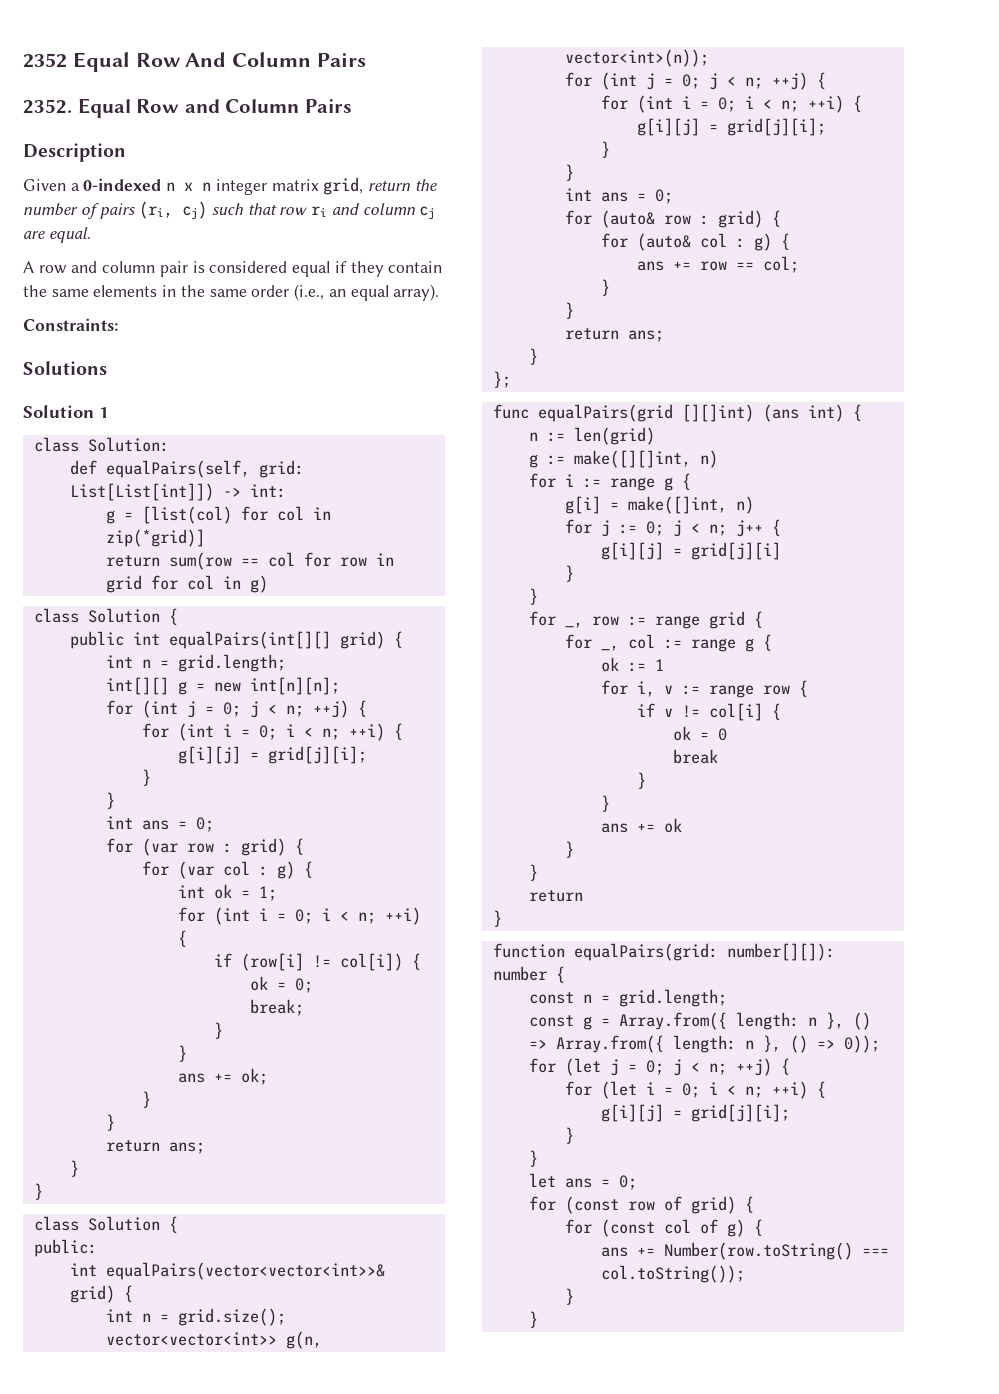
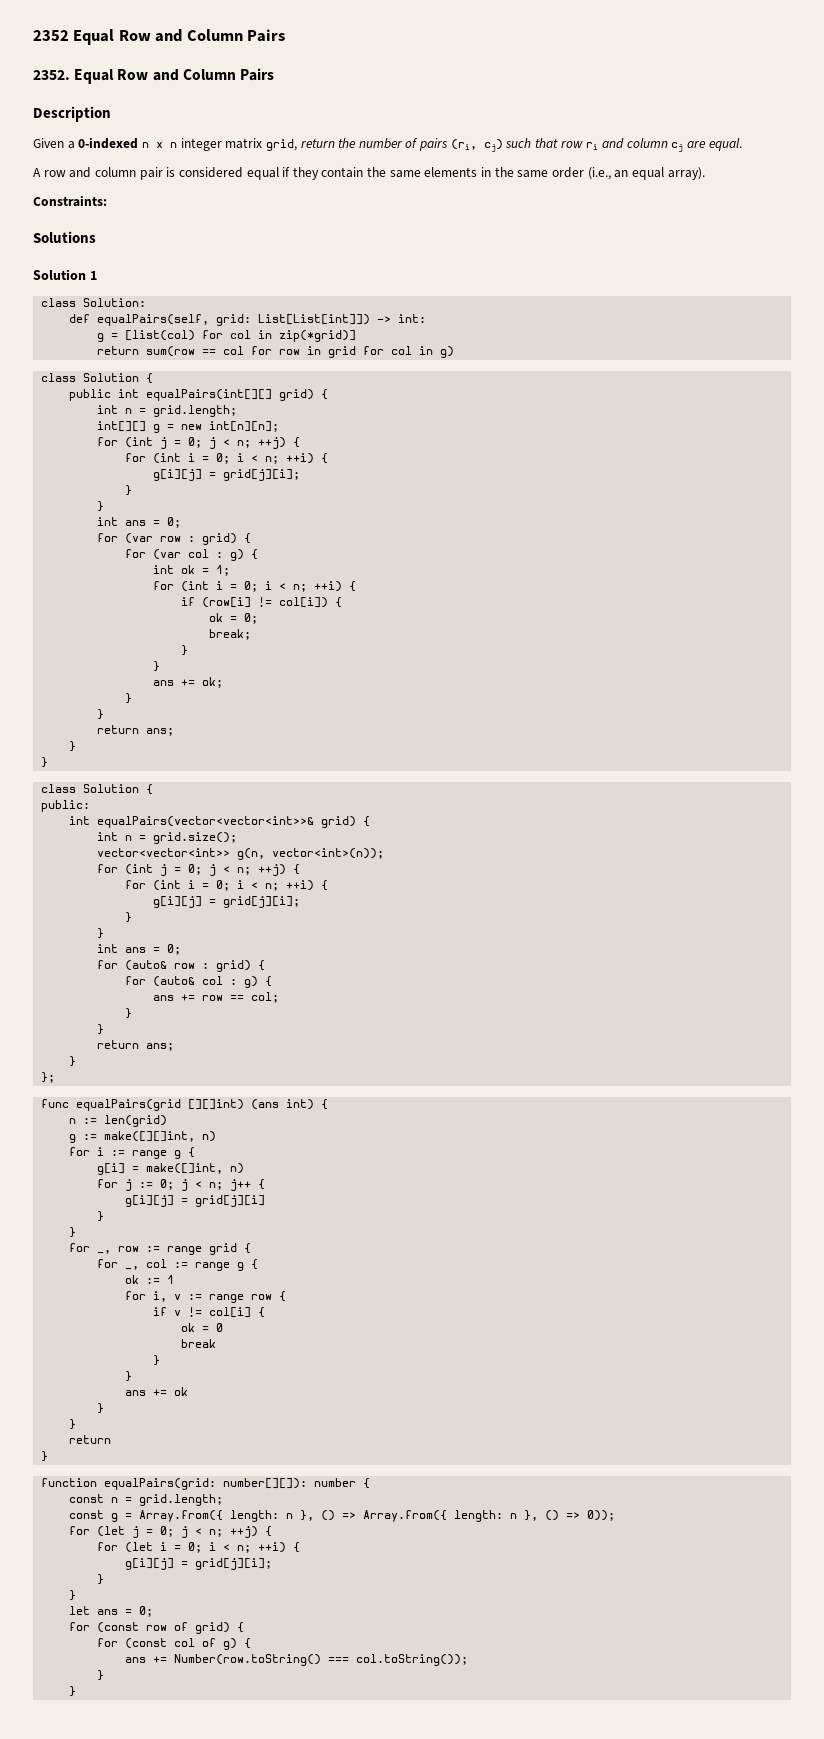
- 2352 Equal Row And Column Pairs
+ 2352 Equal Row and Column Pairs

